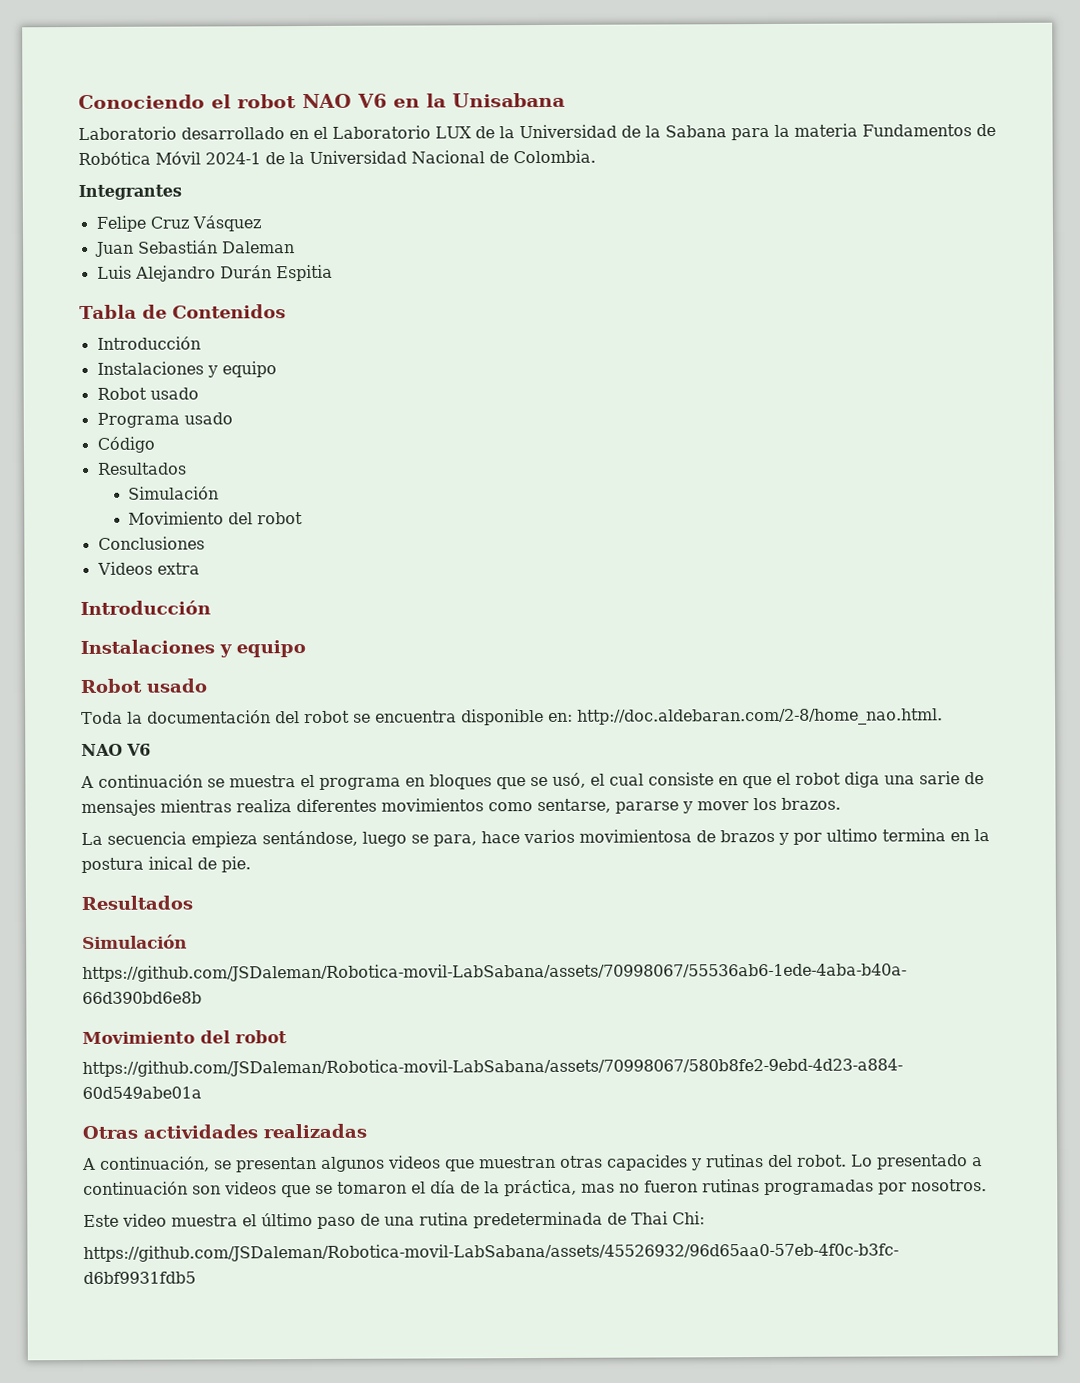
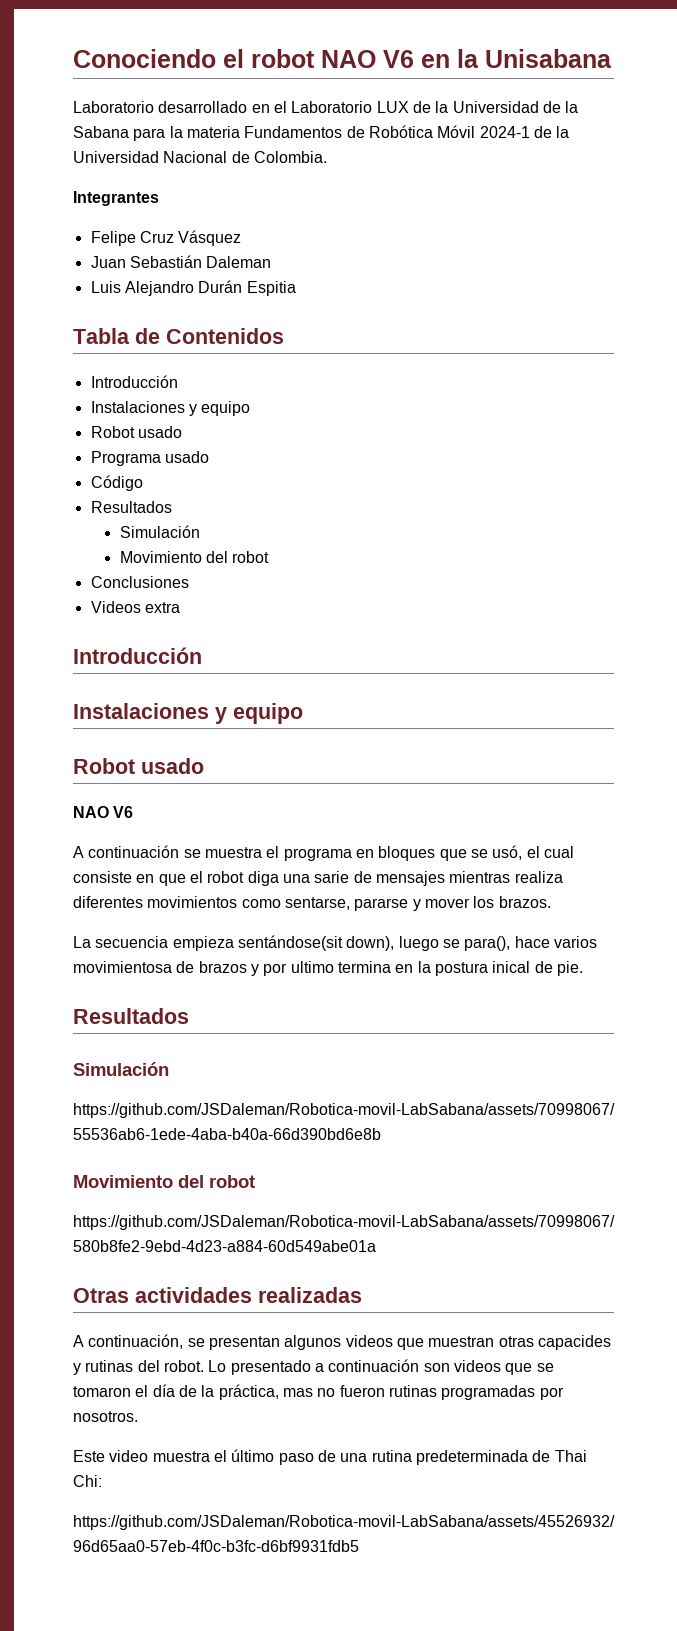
- Toda la documentación del robot se encuentra disponible en: http://doc.aldebaran.com/2-8/home_nao.html.
- La secuencia empieza sentándose, luego se para, hace varios movimientosa de brazos y por ultimo termina en la postura inical de pie.
+ La secuencia empieza sentándose(sit down), luego se para(), hace varios movimientosa de brazos y por ultimo termina en la postura inical de pie.

